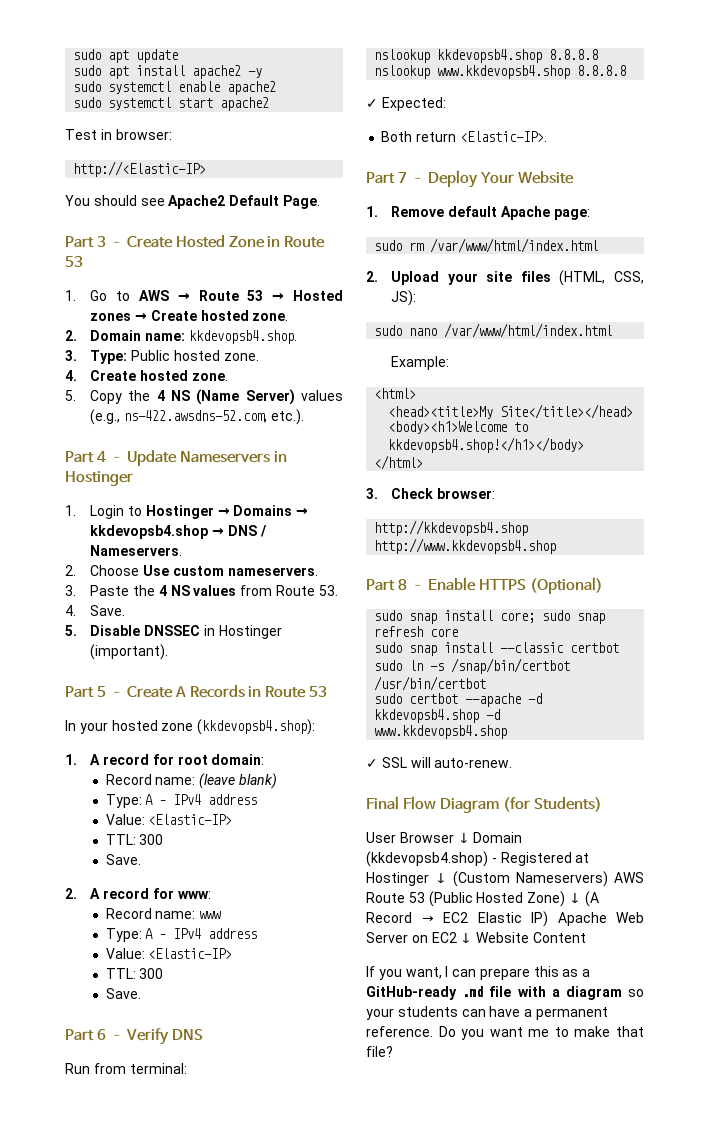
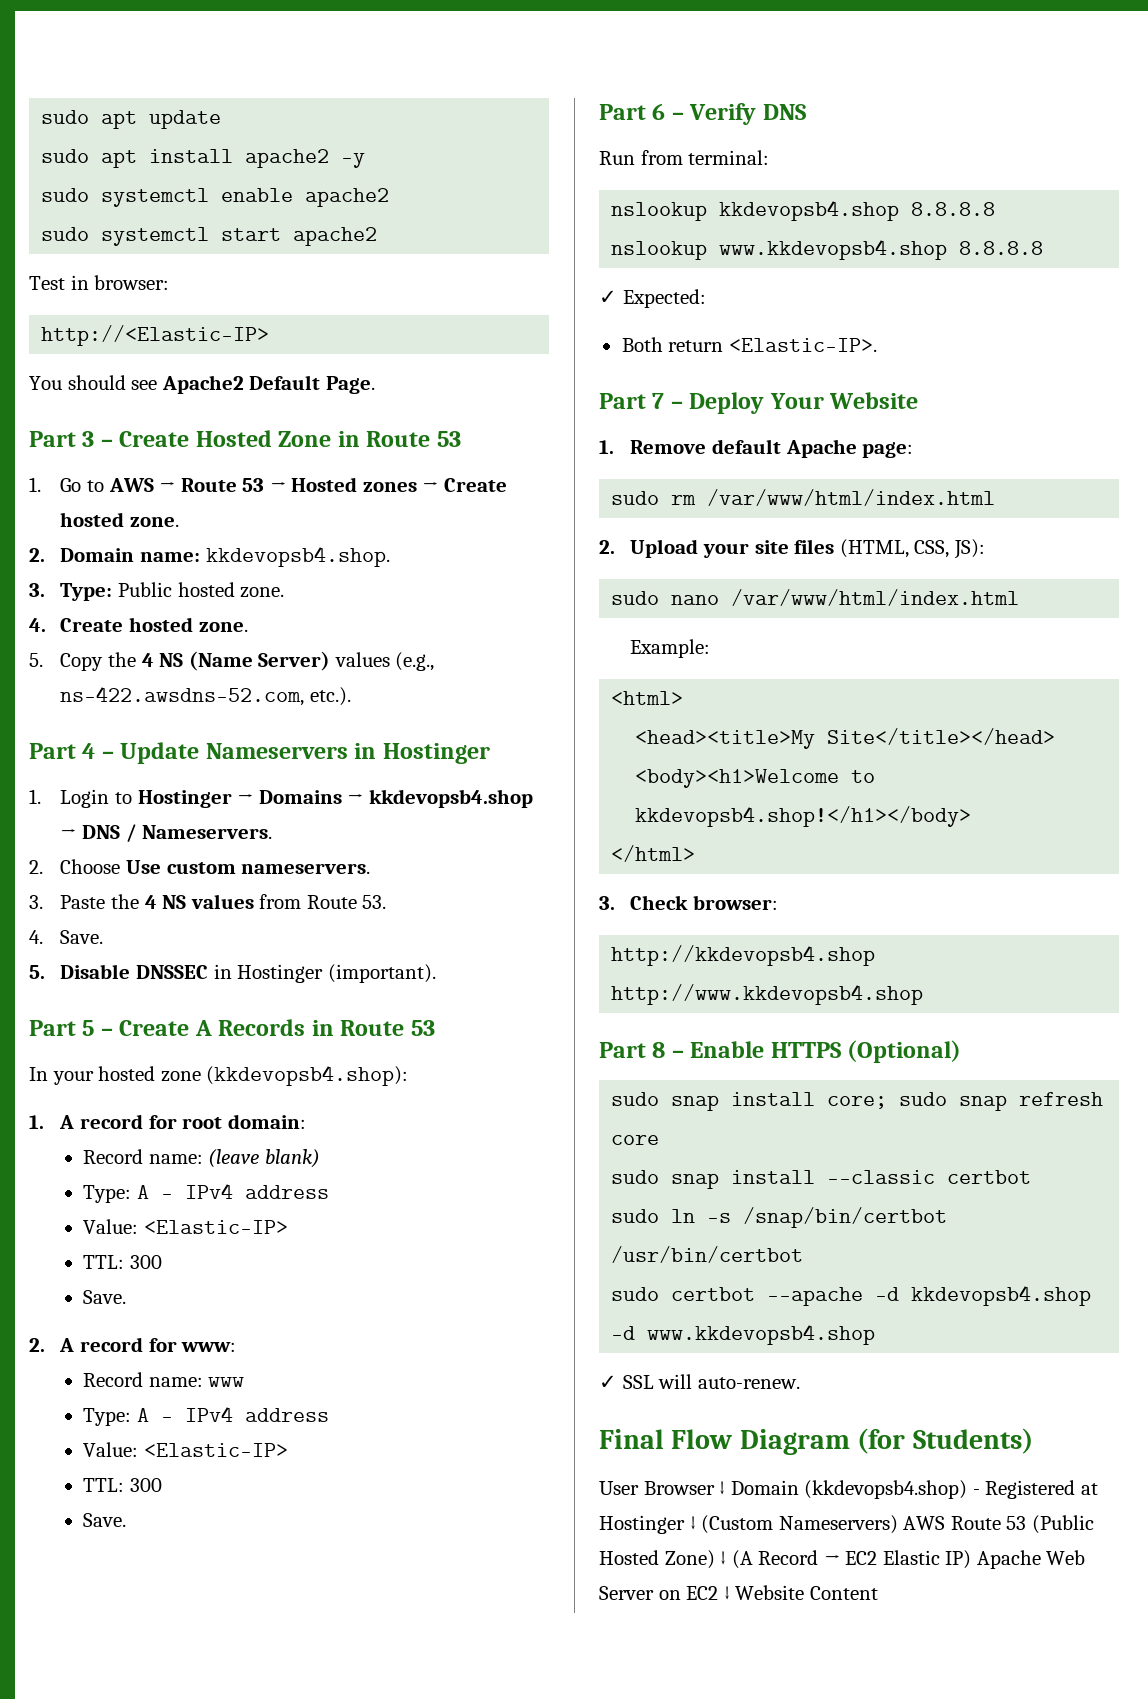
- If you want, I can prepare this as a GitHub-ready .md file with a diagram so your students can have a permanent reference. Do you want me to make that file?

